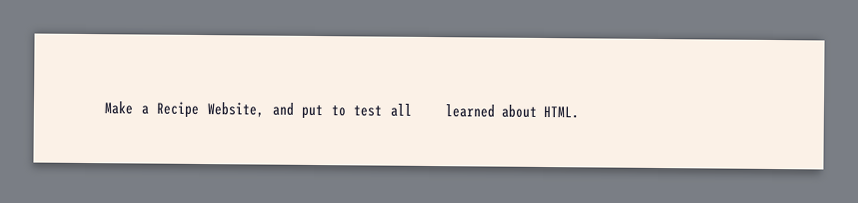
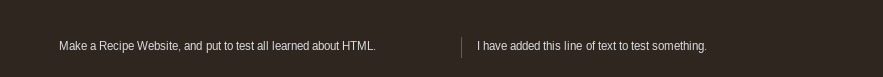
+ I have added this line of text to test something.

